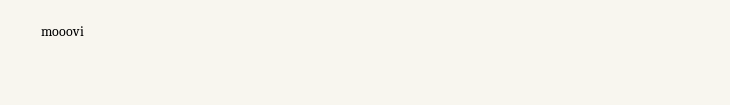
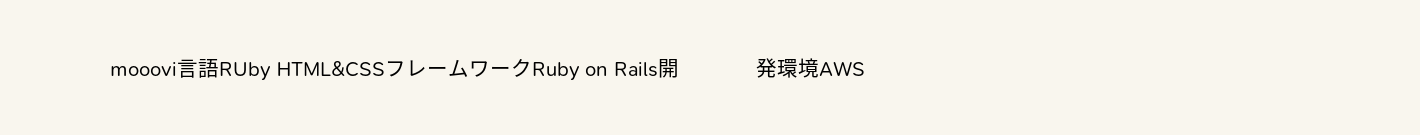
- mooovi
+ mooovi言語RUby HTML&CSSフレームワークRuby on Rails開発環境AWS

